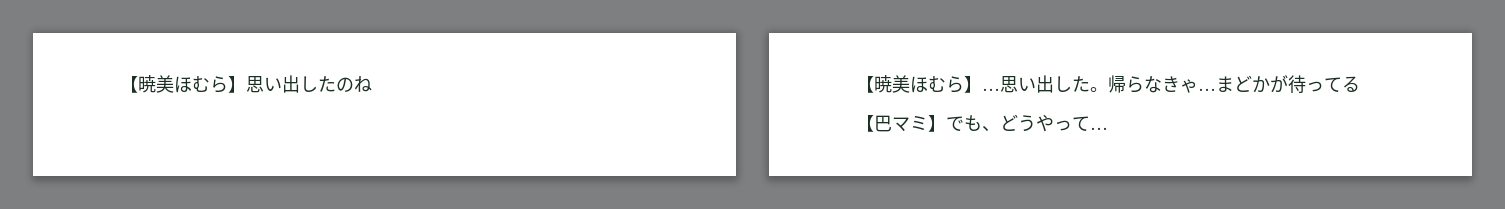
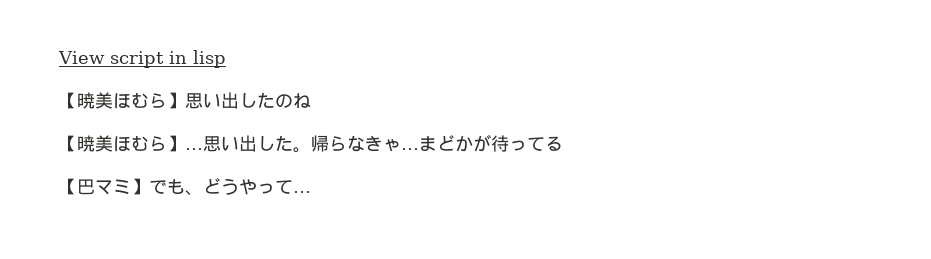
+ View script in lisp

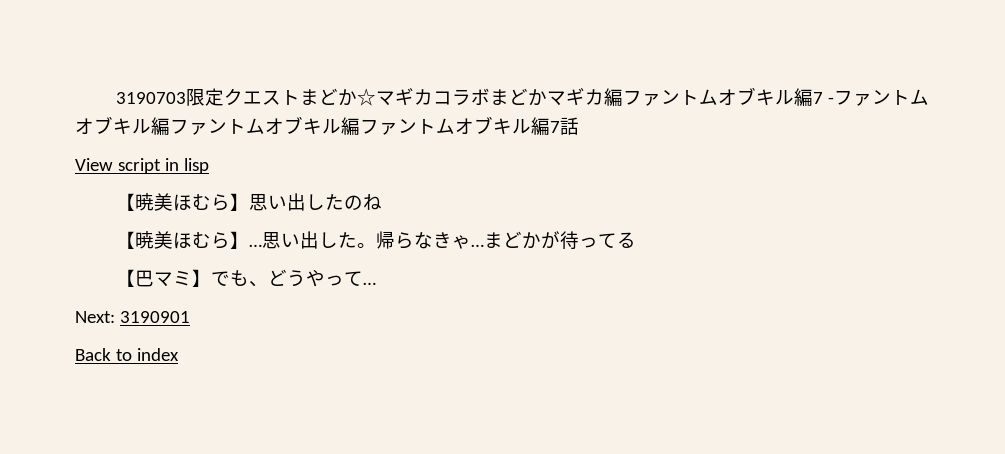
+ 3190703限定クエストまどか☆マギカコラボまどかマギカ編ファントムオブキル編7 -ファントムオブキル編ファントムオブキル編ファントムオブキル編7話
+ Next: 3190901
+ Back to index

